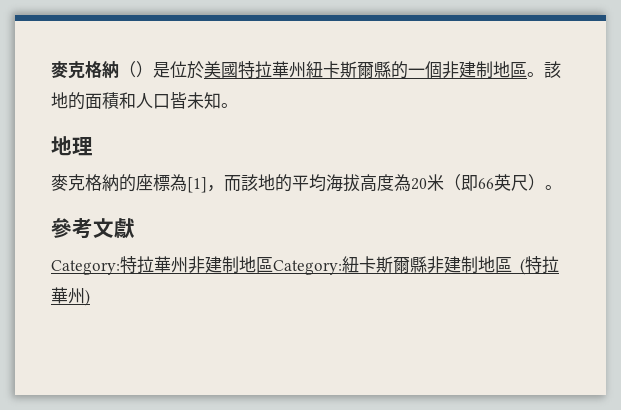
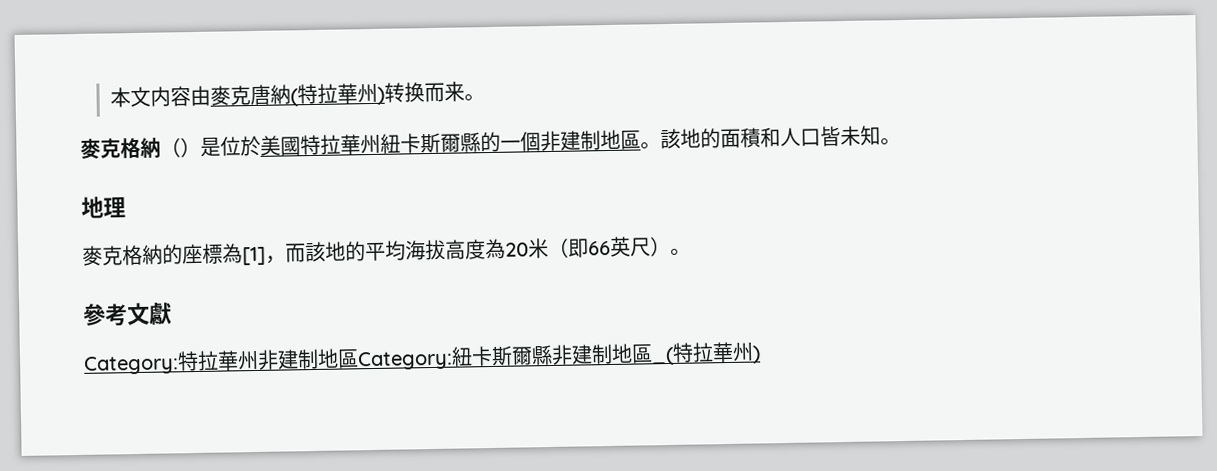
+ 本文内容由麥克唐納(特拉華州)转换而来。

